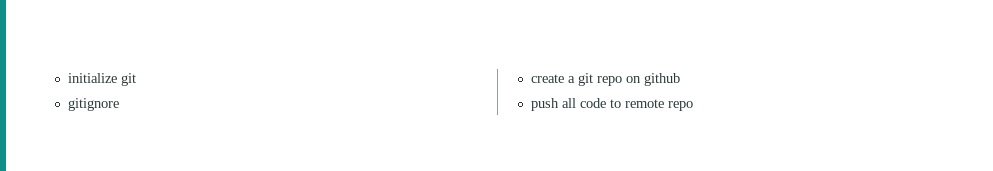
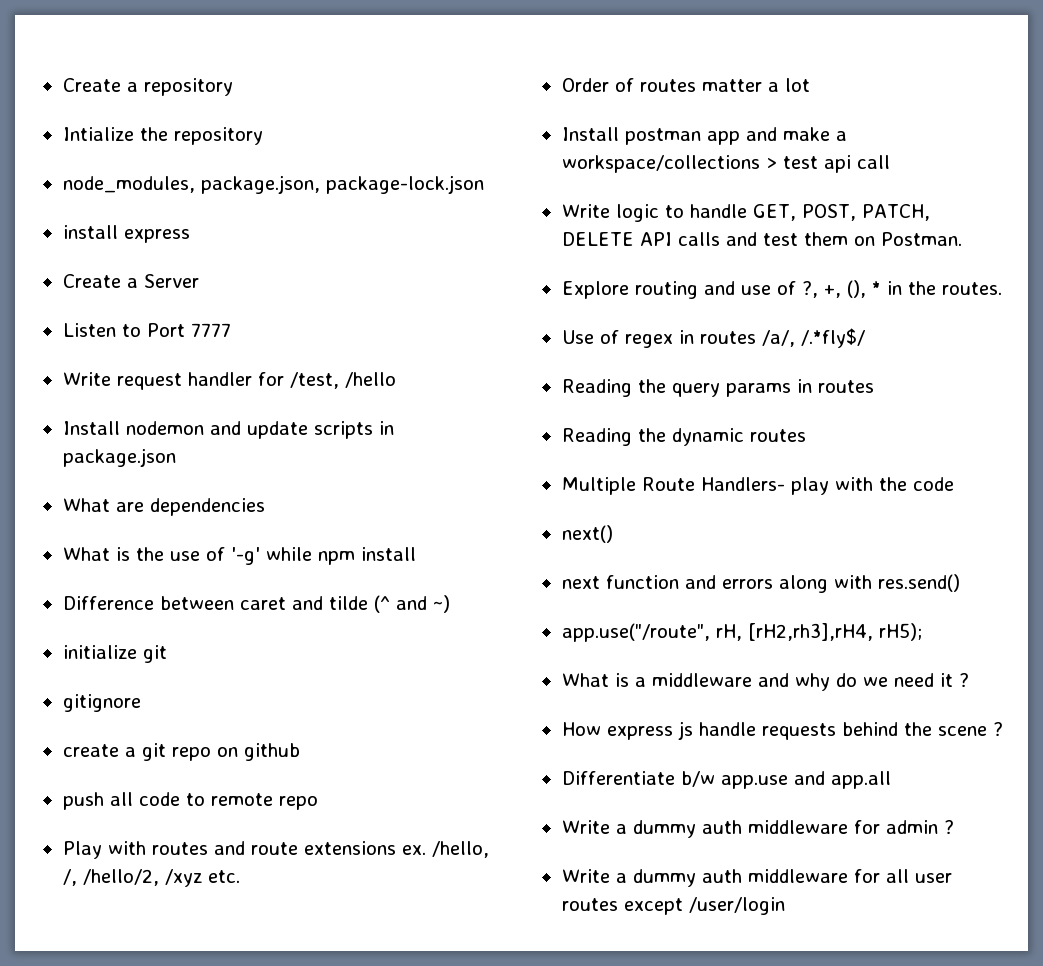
+ Create a repository
+ Intialize the repository
+ node_modules, package.json, package-lock.json
+ install express
+ Create a Server
+ Listen to Port 7777
+ Write request handler for /test, /hello
+ Install nodemon and update scripts in package.json
+ What are dependencies
+ What is the use of '-g' while npm install
+ Difference between caret and tilde (^ and ~)
+ Play with routes and route extensions ex. /hello, /, /hello/2, /xyz etc.
+ Order of routes matter a lot
+ Install postman app and make a workspace/collections > test api call
+ Write logic to handle GET, POST, PATCH, DELETE API calls and test them on Postman.
+ Explore routing and use of ?, +, (), * in the routes.
+ Use of regex in routes /a/, /.*fly$/
+ Reading the query params in routes
+ Reading the dynamic routes
+ Multiple Route Handlers- play with the code
+ next()
+ next function and errors along with res.send()
+ app.use("/route", rH, [rH2,rh3],rH4, rH5);
+ What is a middleware and why do we need it ?
+ How express js handle requests behind the scene ?
+ Differentiate b/w app.use and app.all
+ Write a dummy auth middleware for admin ?
+ Write a dummy auth middleware for all user routes except /user/login

